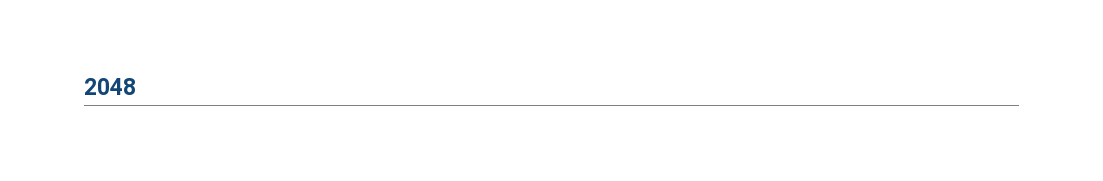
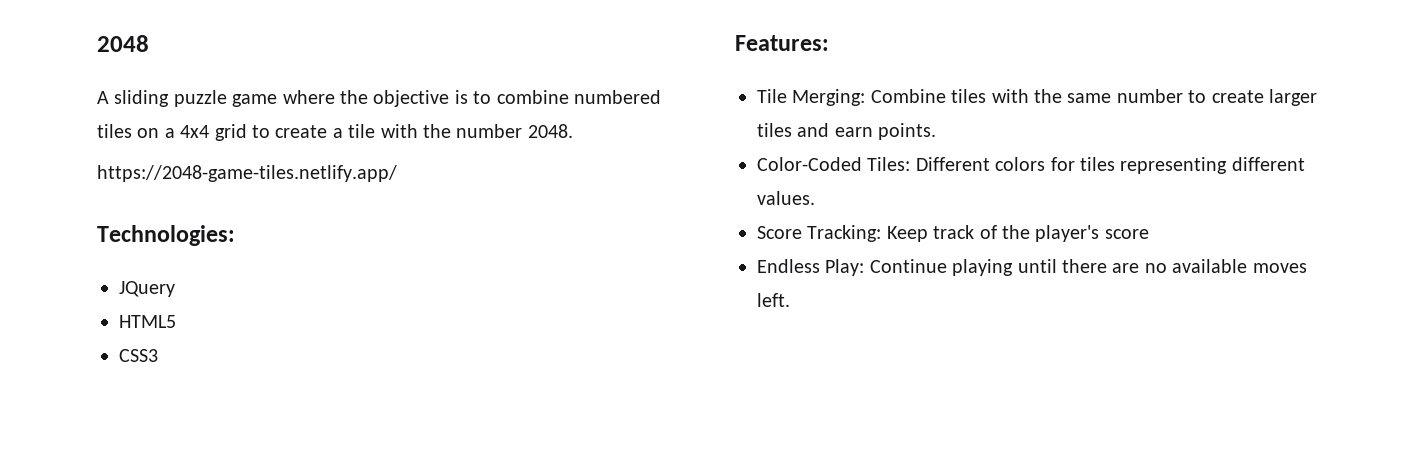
+ A sliding puzzle game where the objective is to combine numbered tiles on a 4x4 grid to create a tile with the number 2048.
+ https://2048-game-tiles.netlify.app/
+ Technologies:
+ JQuery
+ HTML5
+ CSS3
+ Features:
+ Tile Merging: Combine tiles with the same number to create larger tiles and earn points.
+ Color-Coded Tiles: Different colors for tiles representing different values.
+ Score Tracking: Keep track of the player's score
+ Endless Play: Continue playing until there are no available moves left.

